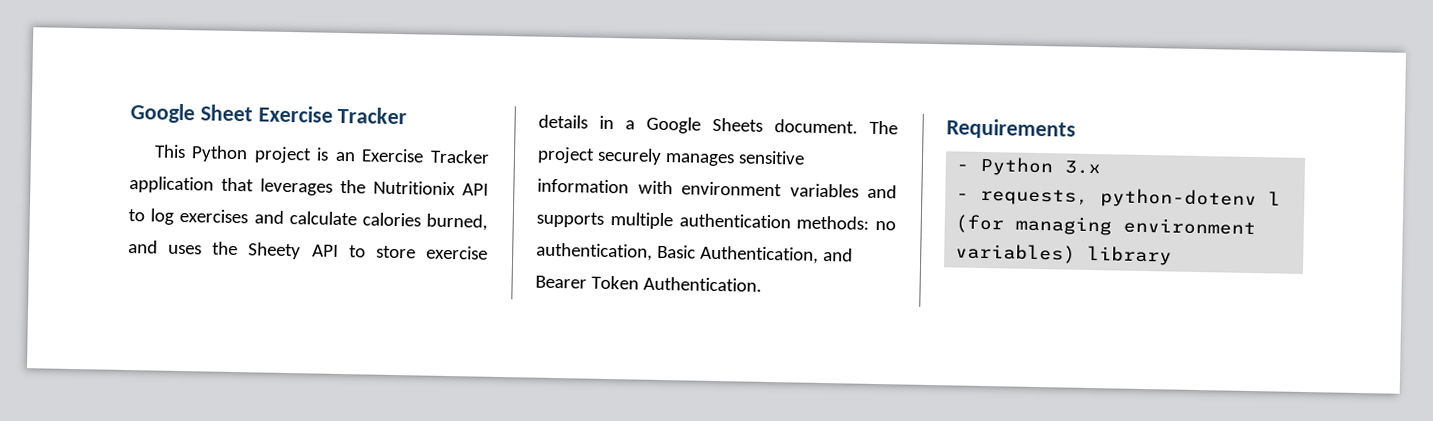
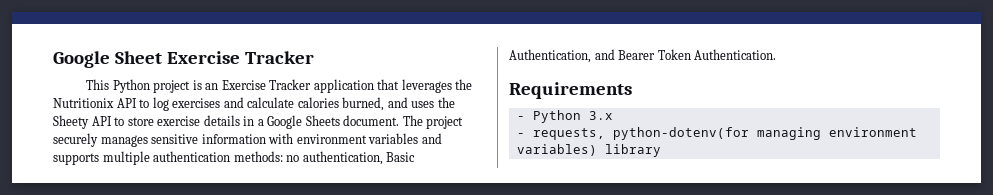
- - requests, python-dotenv l (for managing environment variables) library
+ - requests, python-dotenv(for managing environment variables) library

